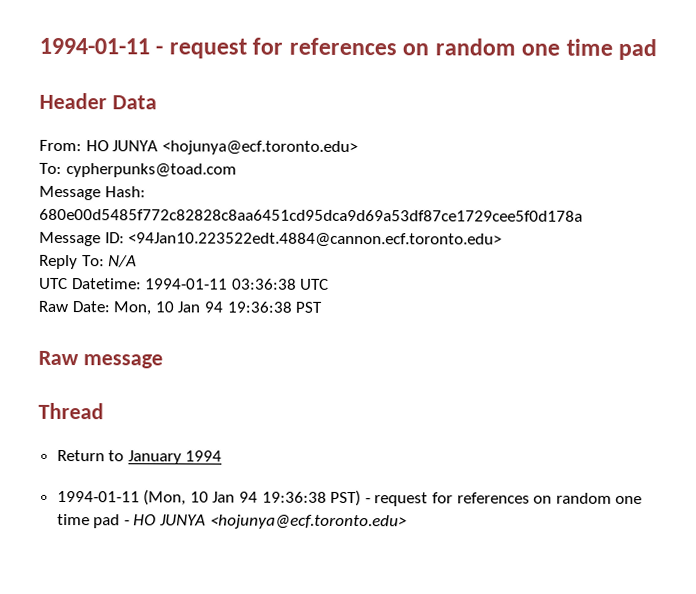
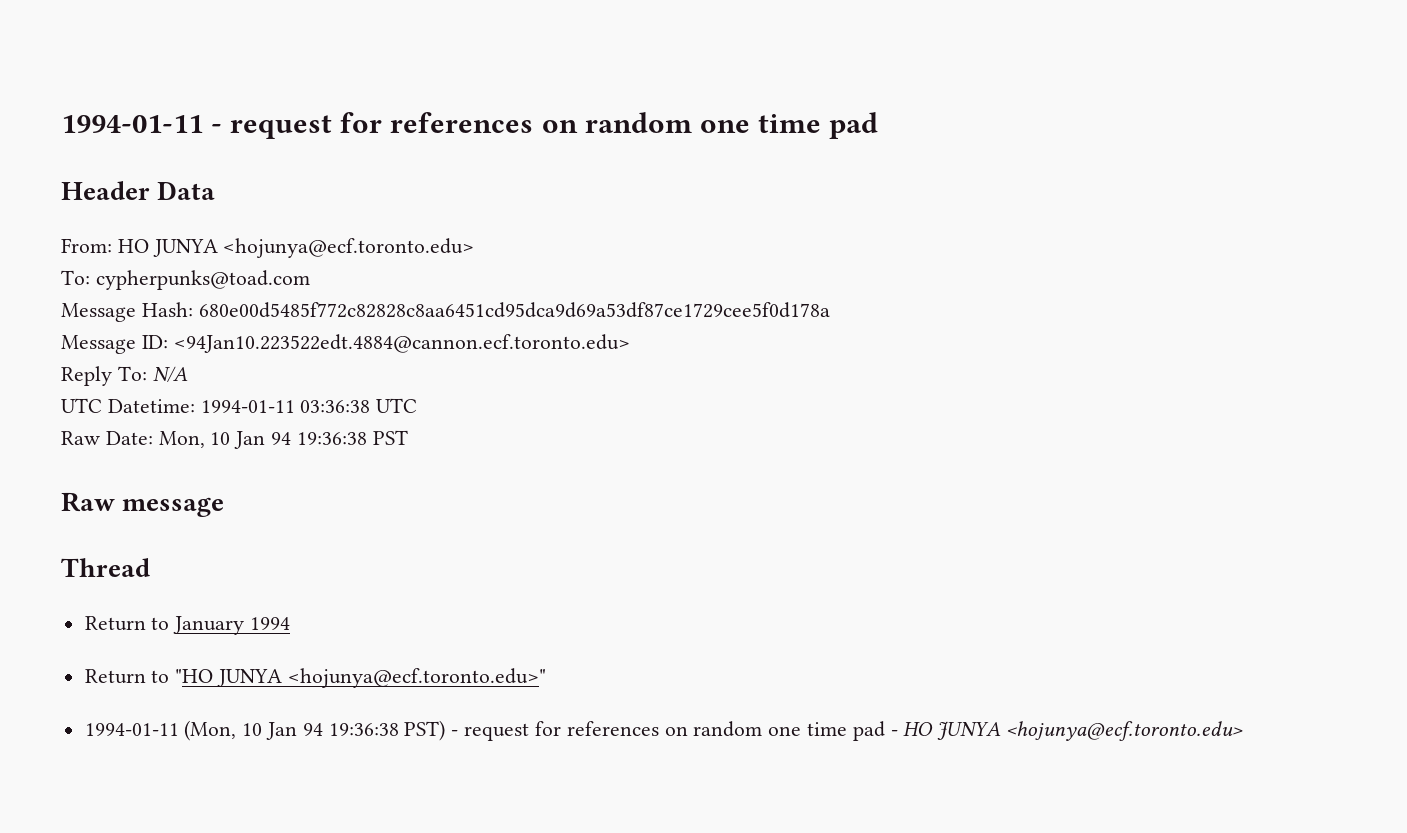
+ Return to "HO JUNYA <hojunya@ecf.toronto.edu>"

